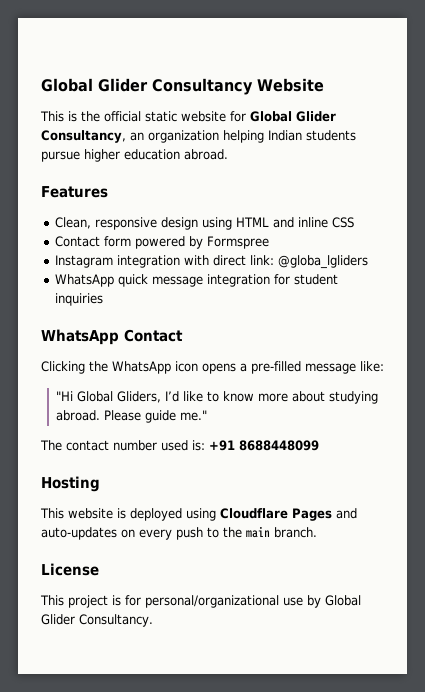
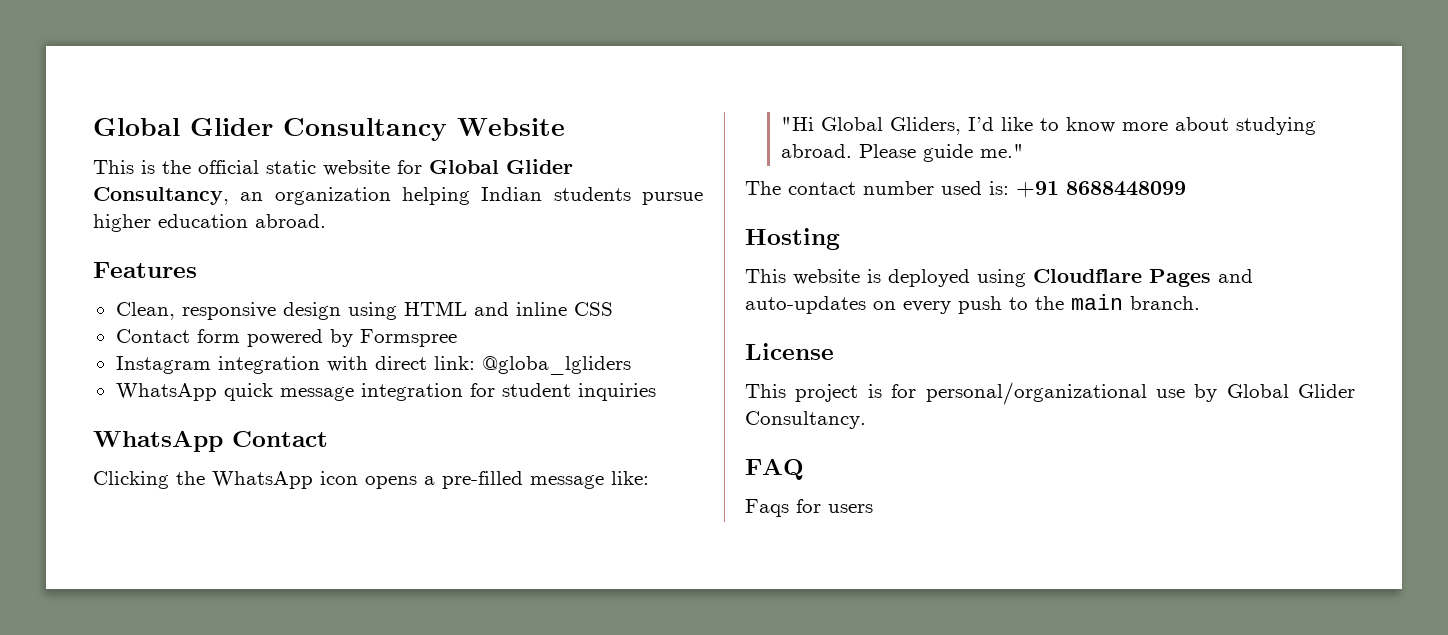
+ FAQ
+ Faqs for users

